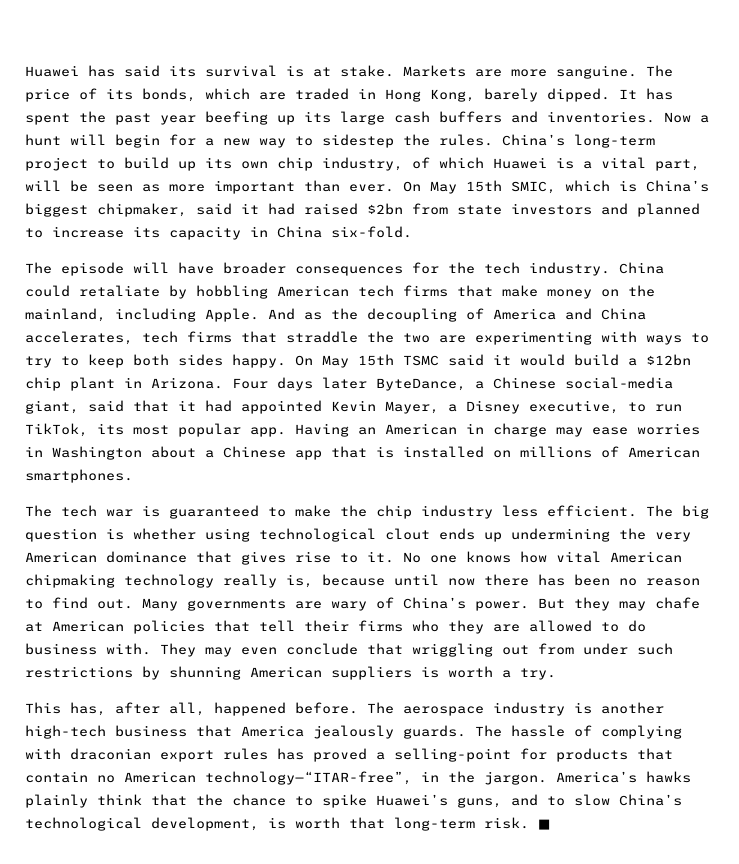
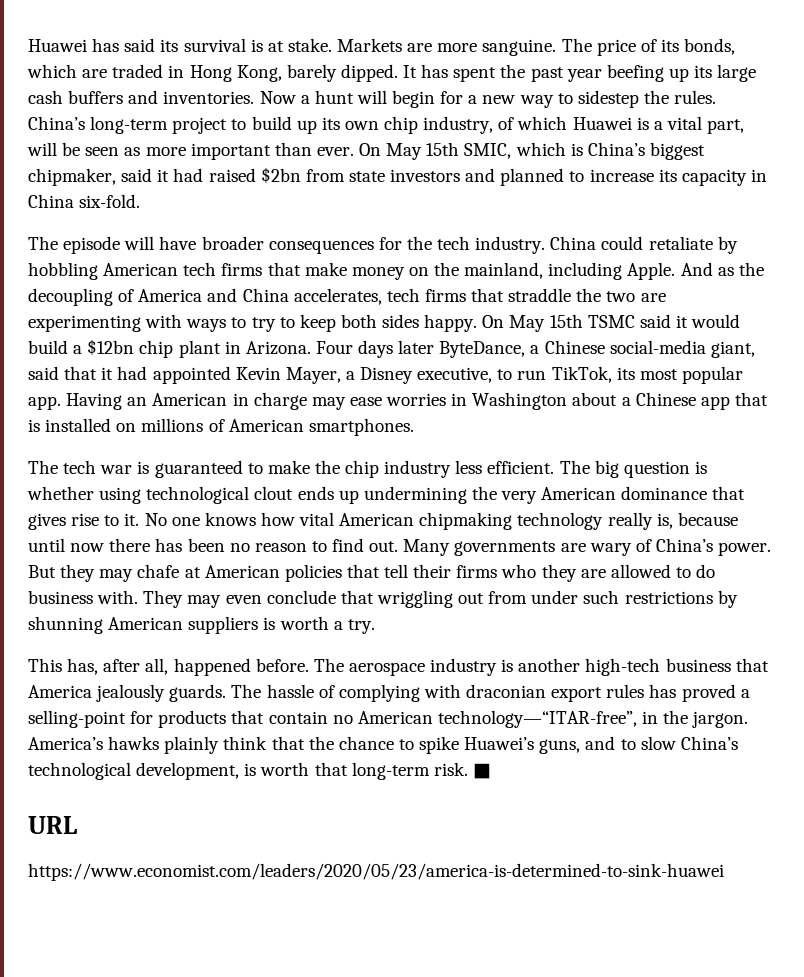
+ URL
+ https://www.economist.com/leaders/2020/05/23/america-is-determined-to-sink-huawei

